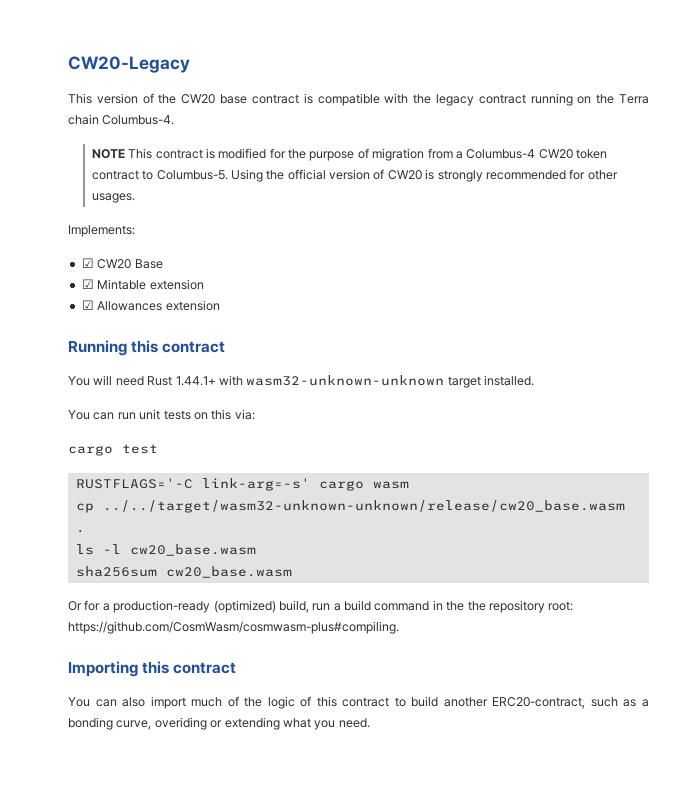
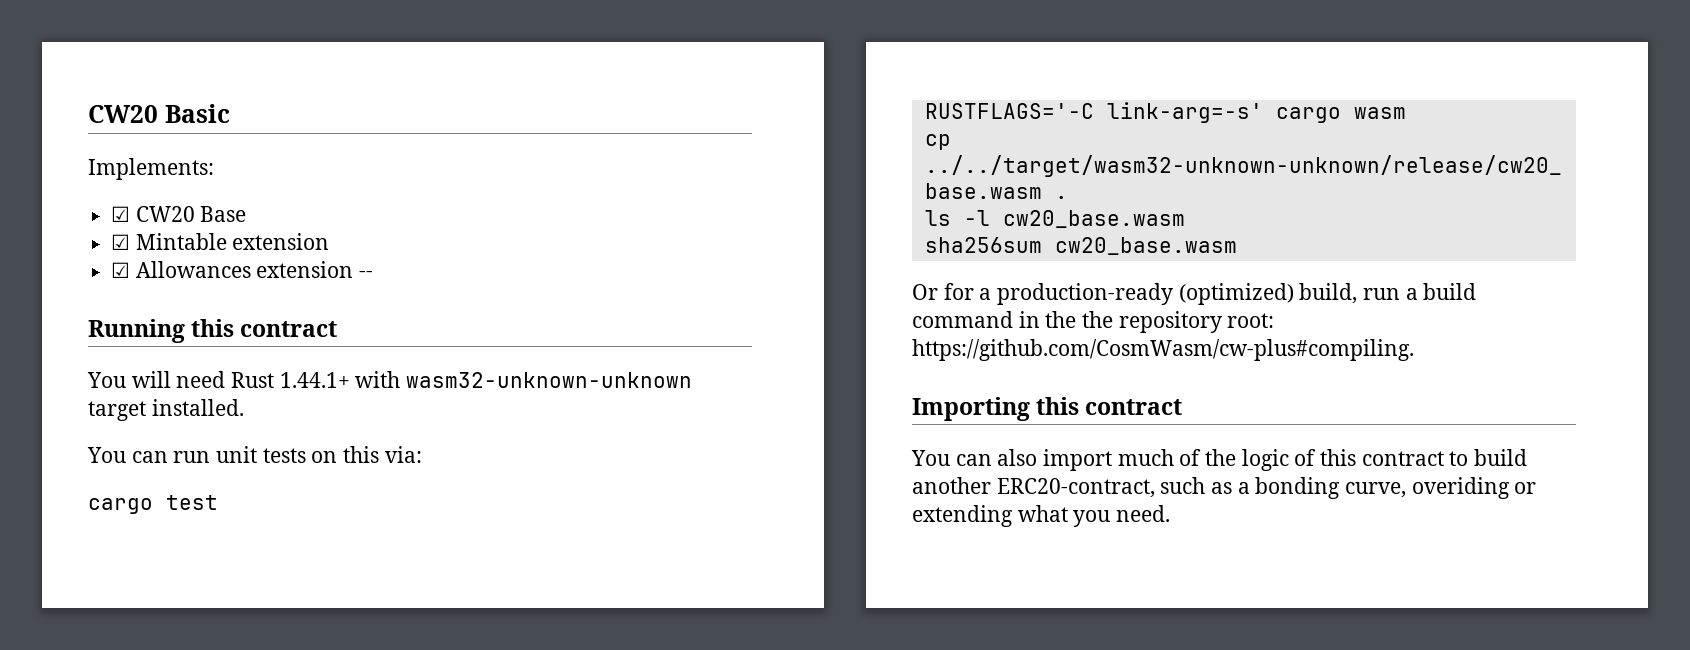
- CW20-Legacy
- This version of the CW20 base contract is compatible with the legacy contract running on the Terra chain Columbus-4.
- NOTE This contract is modified for the purpose of migration from a Columbus-4 CW20 token contract to Columbus-5. Using the official version of CW20 is strongly recommended for other usages.
+ CW20 Basic
- ☑ Allowances extension
+ ☑ Allowances extension --
- Or for a production-ready (optimized) build, run a build command in the the repository root: https://github.com/CosmWasm/cosmwasm-plus#compiling.
+ Or for a production-ready (optimized) build, run a build command in the the repository root: https://github.com/CosmWasm/cw-plus#compiling.

